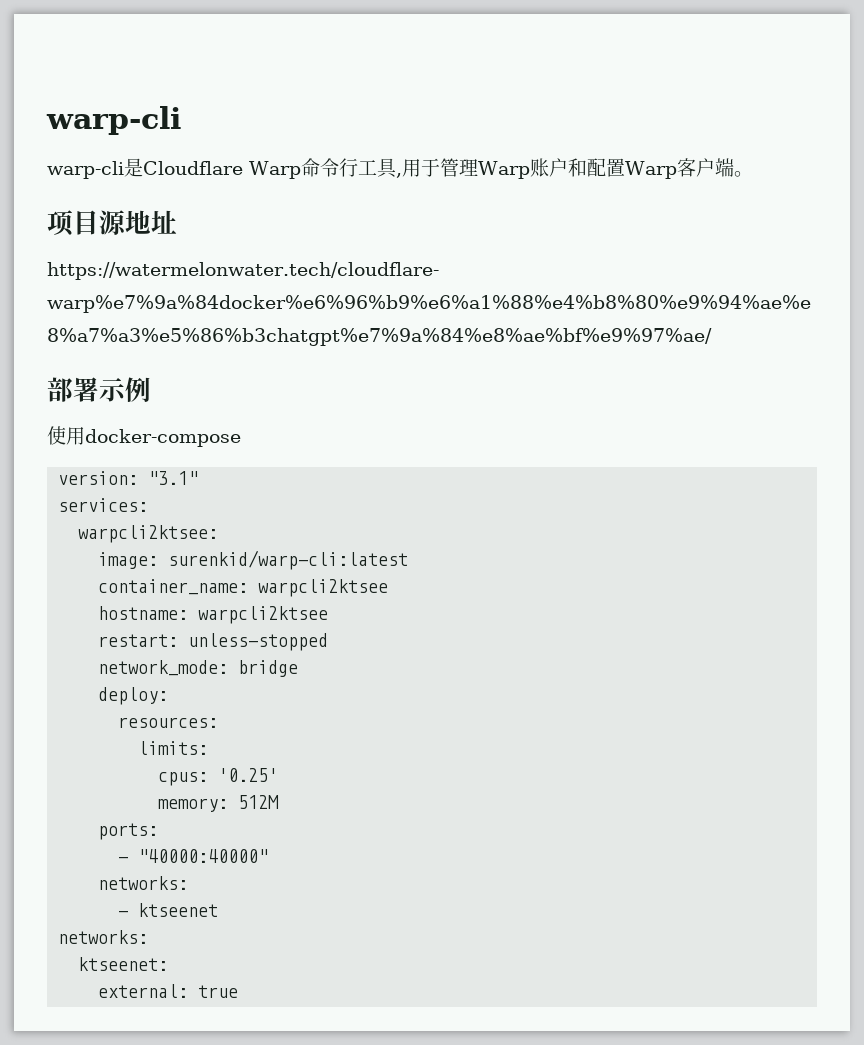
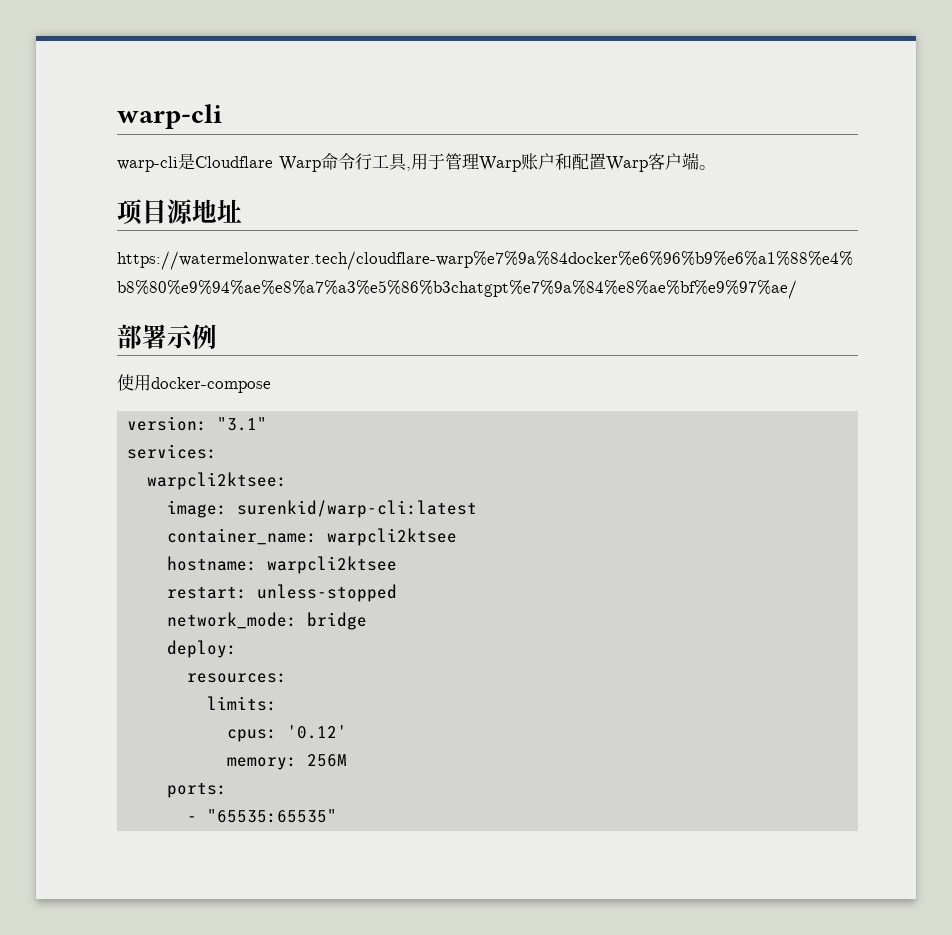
- cpus: '0.25'
+ cpus: '0.12'
- memory: 512M
+ memory: 256M
- - "40000:40000"
- networks:
- - ktseenet
- networks:
- ktseenet:
- external: true
+ - "65535:65535"

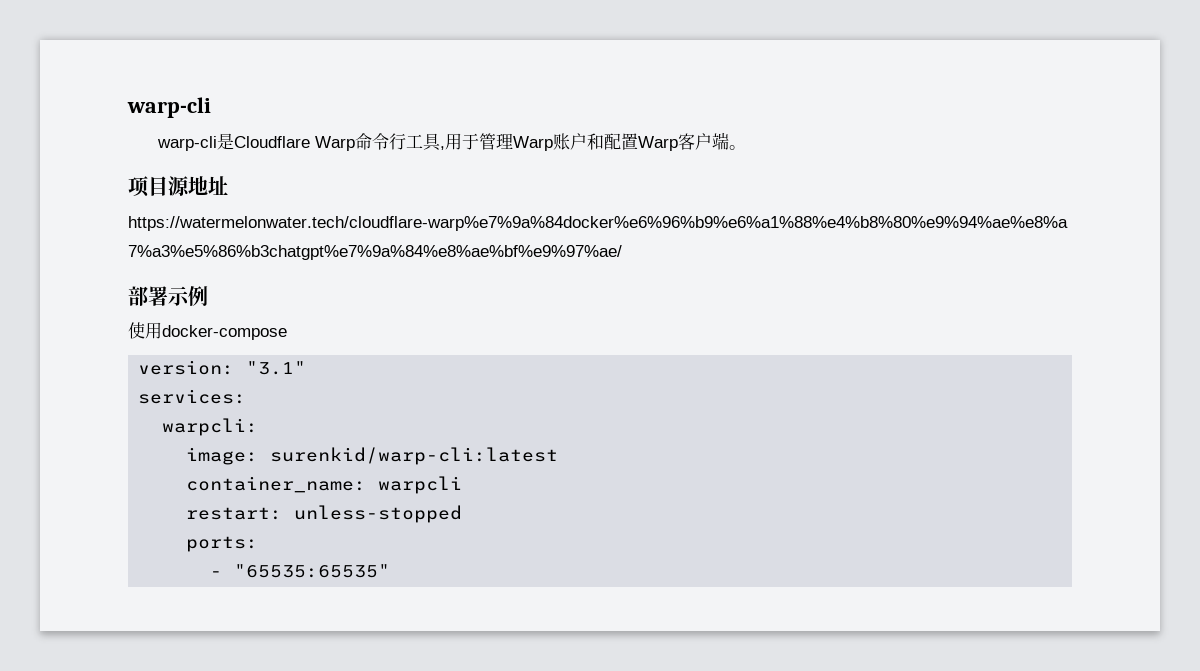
- warpcli2ktsee:
+ warpcli:
- container_name: warpcli2ktsee
- hostname: warpcli2ktsee
+ container_name: warpcli
- network_mode: bridge
- deploy:
- resources:
- limits:
- cpus: '0.12'
- memory: 256M

